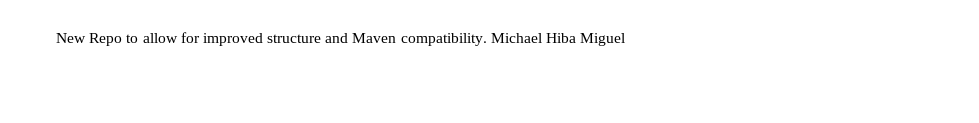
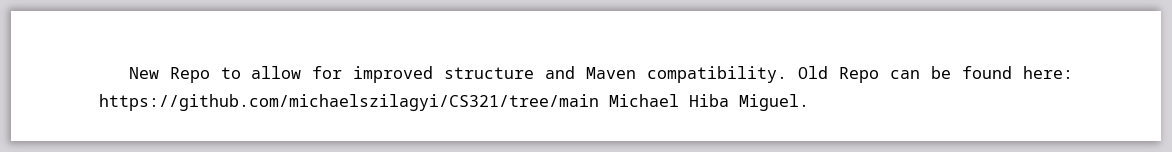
- Michael Hiba Miguel
+ Old Repo can be found here: https://github.com/michaelszilagyi/CS321/tree/main Michael Hiba Miguel.

